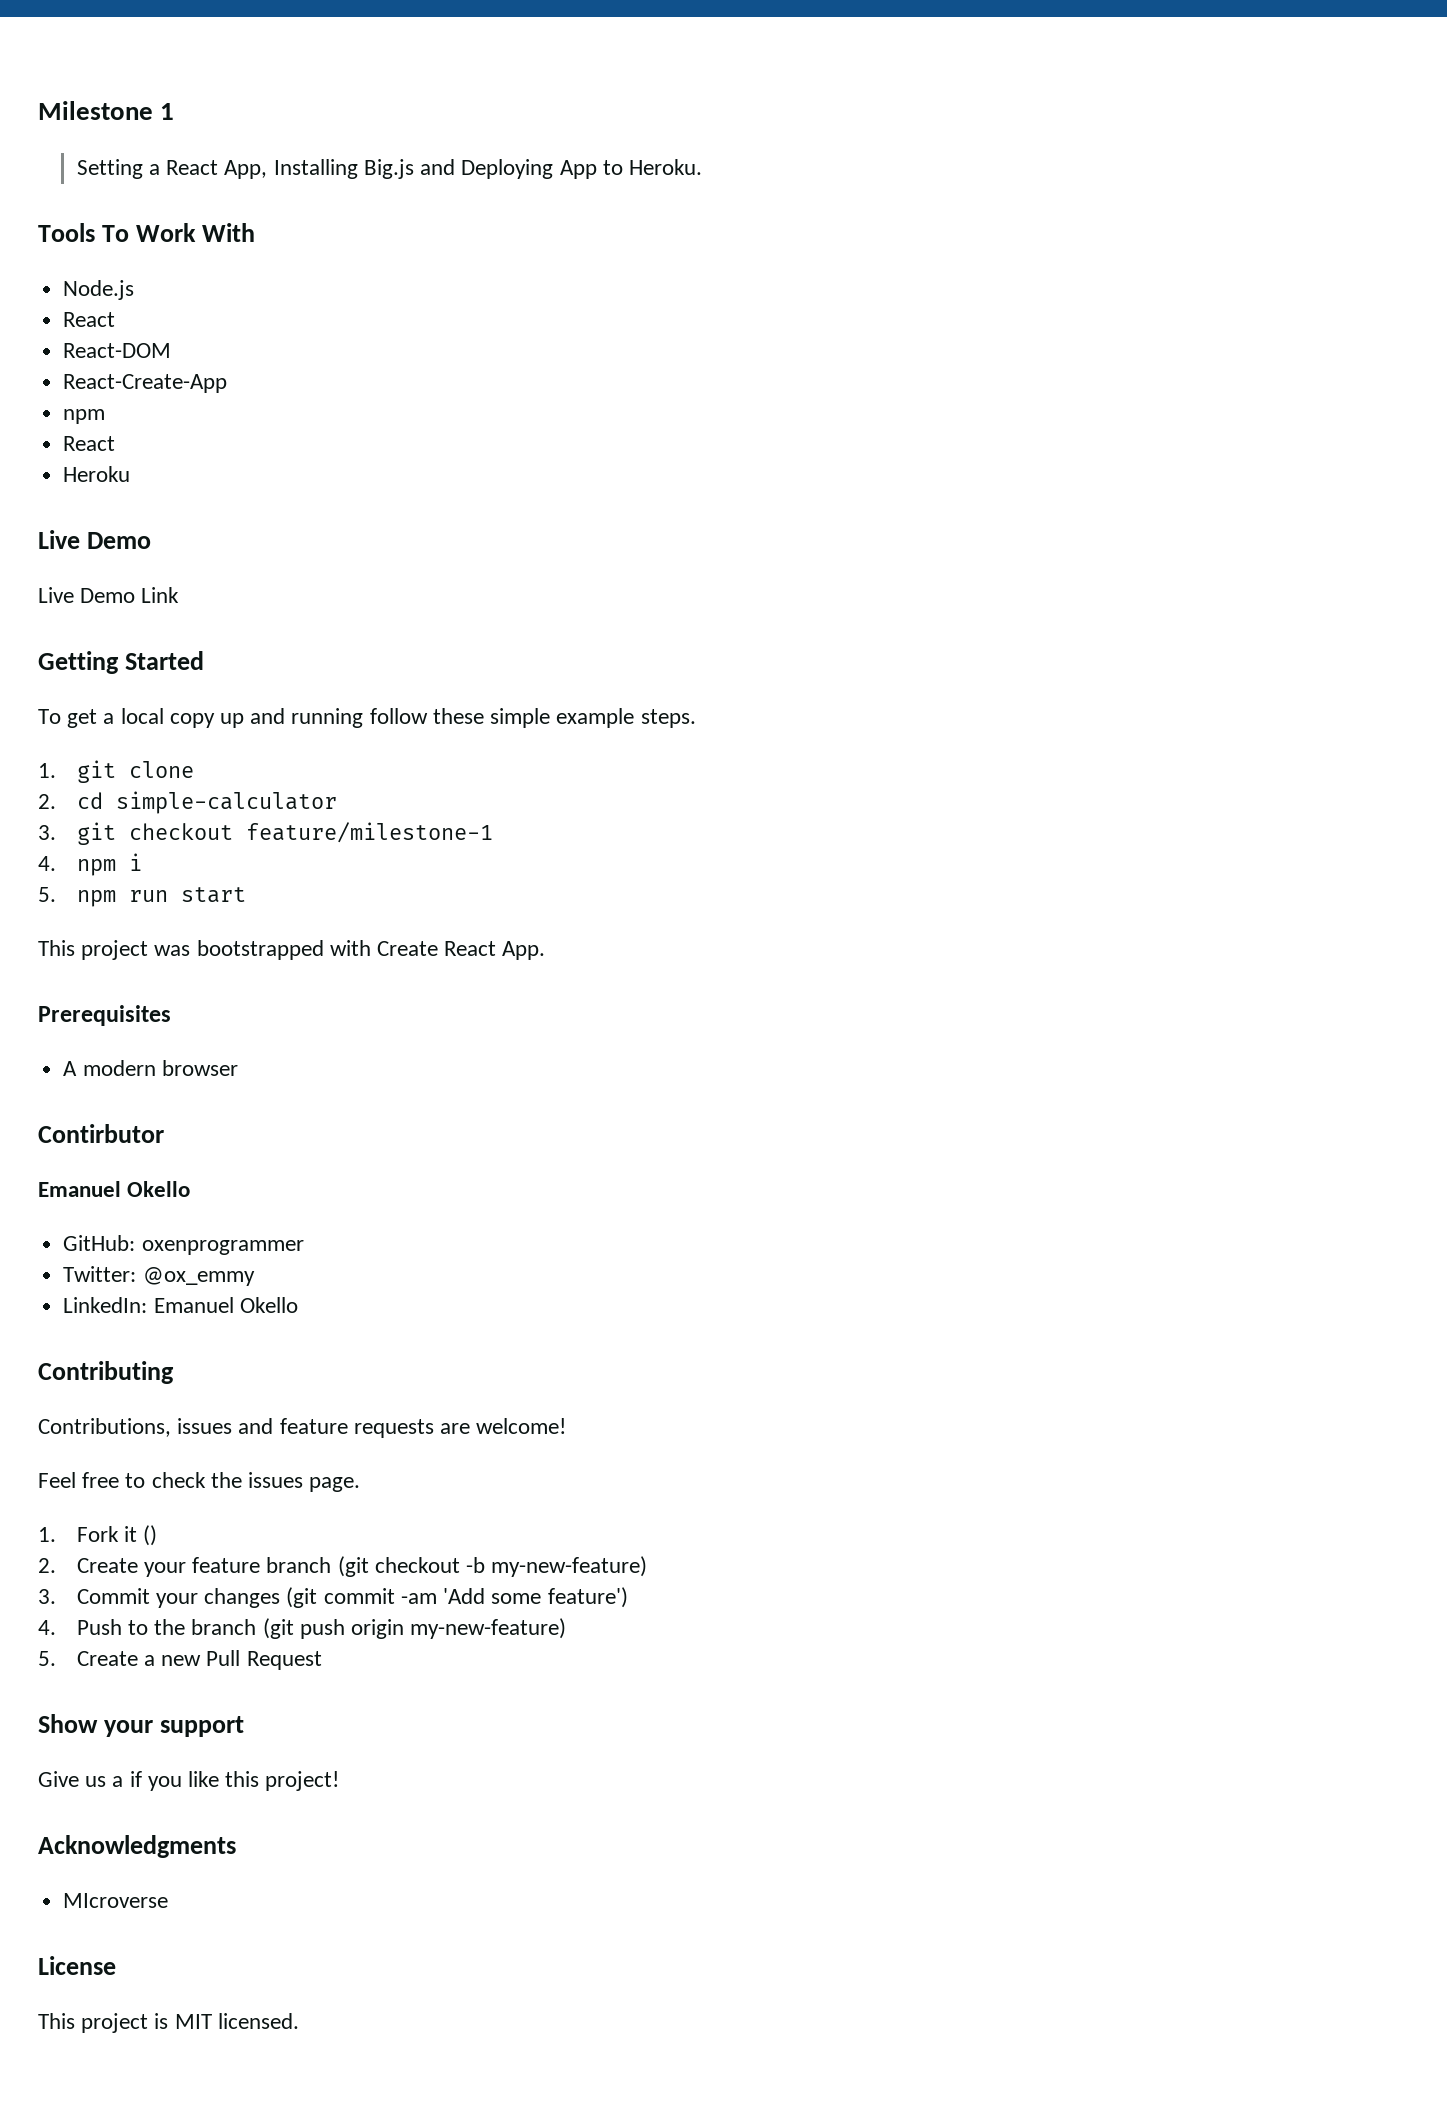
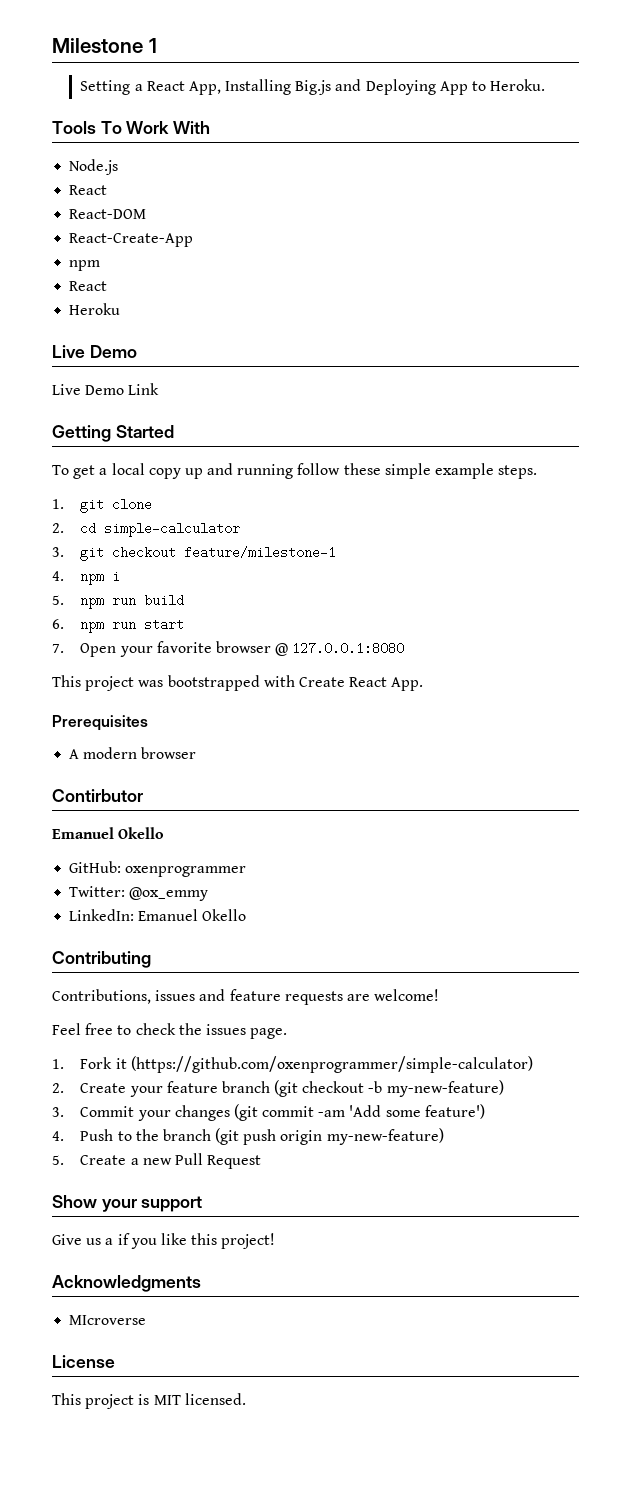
- 5. npm run start
+ 5. npm run build
+ 6. npm run start
+ 7. Open your favorite browser @ 127.0.0.1:8080
- 1. Fork it ()
+ 1. Fork it (https://github.com/oxenprogrammer/simple-calculator)

